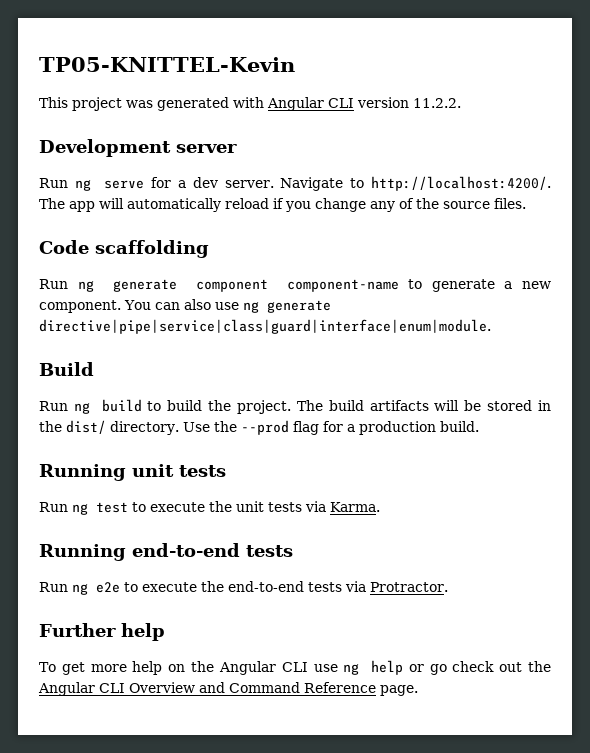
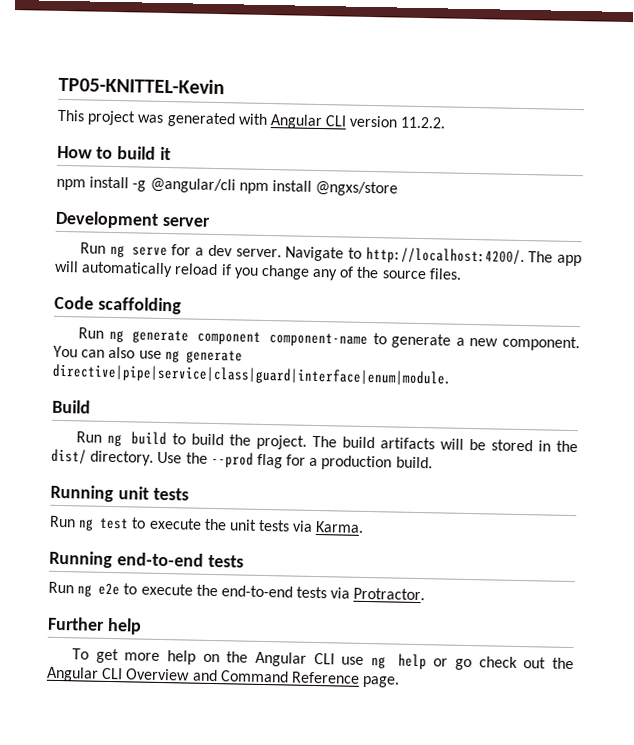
+ How to build it
+ npm install -g @angular/cli npm install @ngxs/store

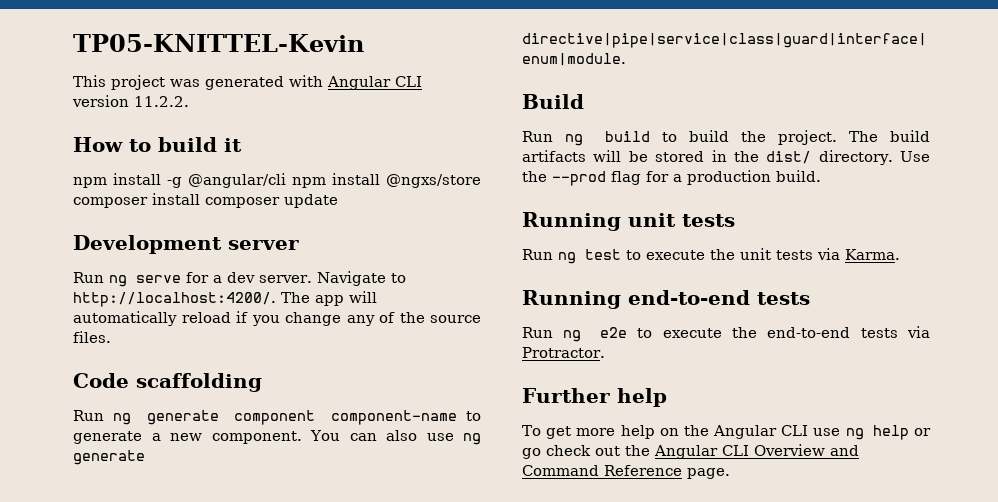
- npm install -g @angular/cli npm install @ngxs/store
+ npm install -g @angular/cli npm install @ngxs/store composer install composer update

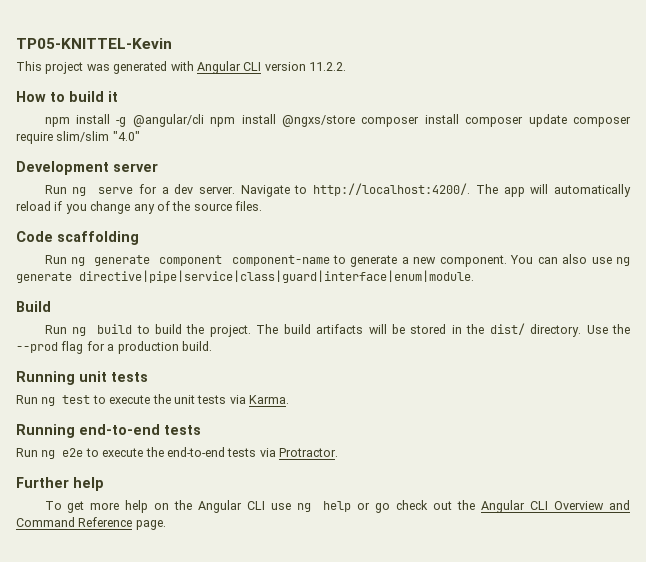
- npm install -g @angular/cli npm install @ngxs/store composer install composer update
+ npm install -g @angular/cli npm install @ngxs/store composer install composer update composer require slim/slim "4.0"

